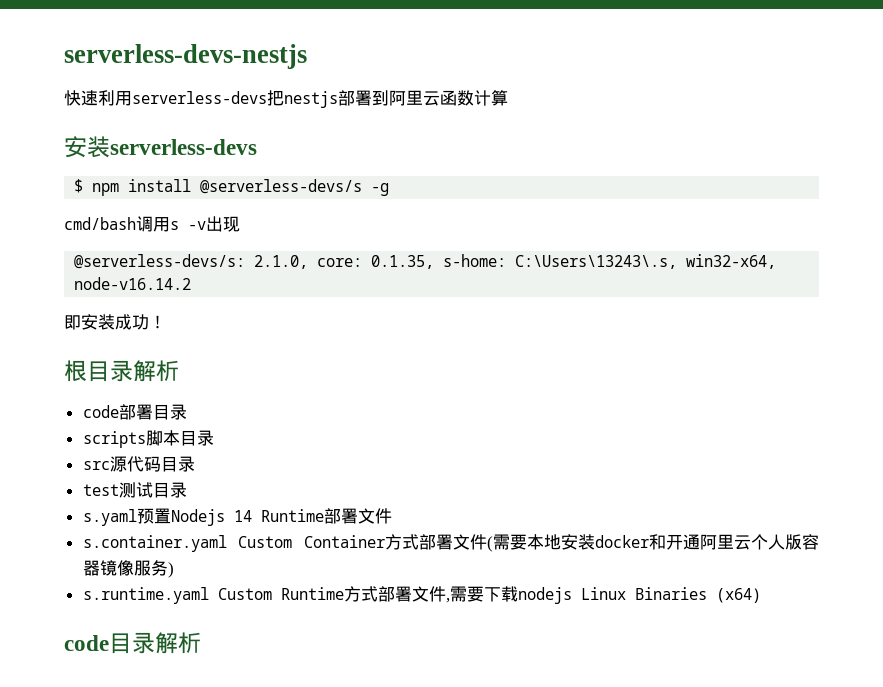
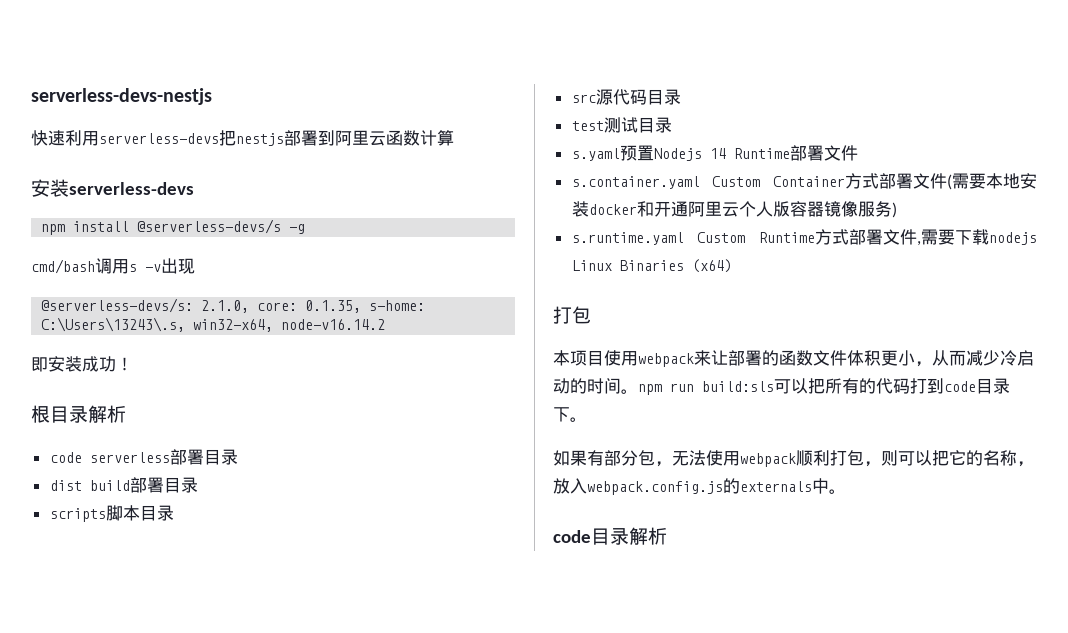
- $ npm install @serverless-devs/s -g
+ npm install @serverless-devs/s -g
- code部署目录
+ code serverless部署目录
+ dist build部署目录
  s.runtime.yaml Custom Runtime方式部署文件,需要下载nodejs Linux Binaries (x64)
+ 打包
+ 本项目使用webpack来让部署的函数文件体积更小，从而减少冷启动的时间。npm run build:sls可以把所有的代码打到code目录下。
+ 如果有部分包，无法使用webpack顺利打包，则可以把它的名称，放入webpack.config.js的externals中。

